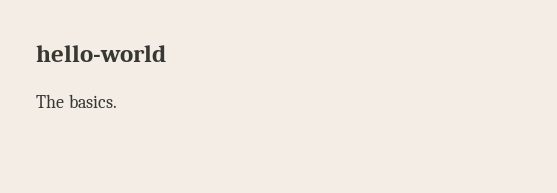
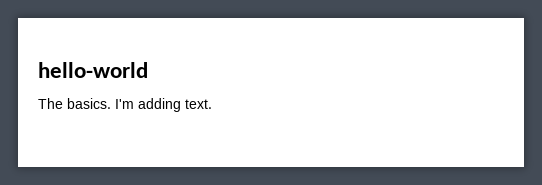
+ I'm adding text.

